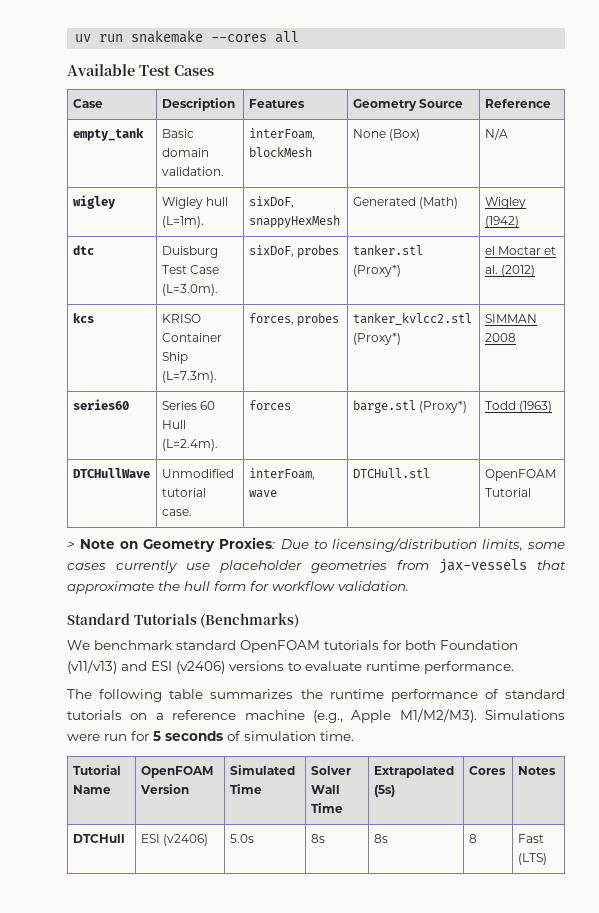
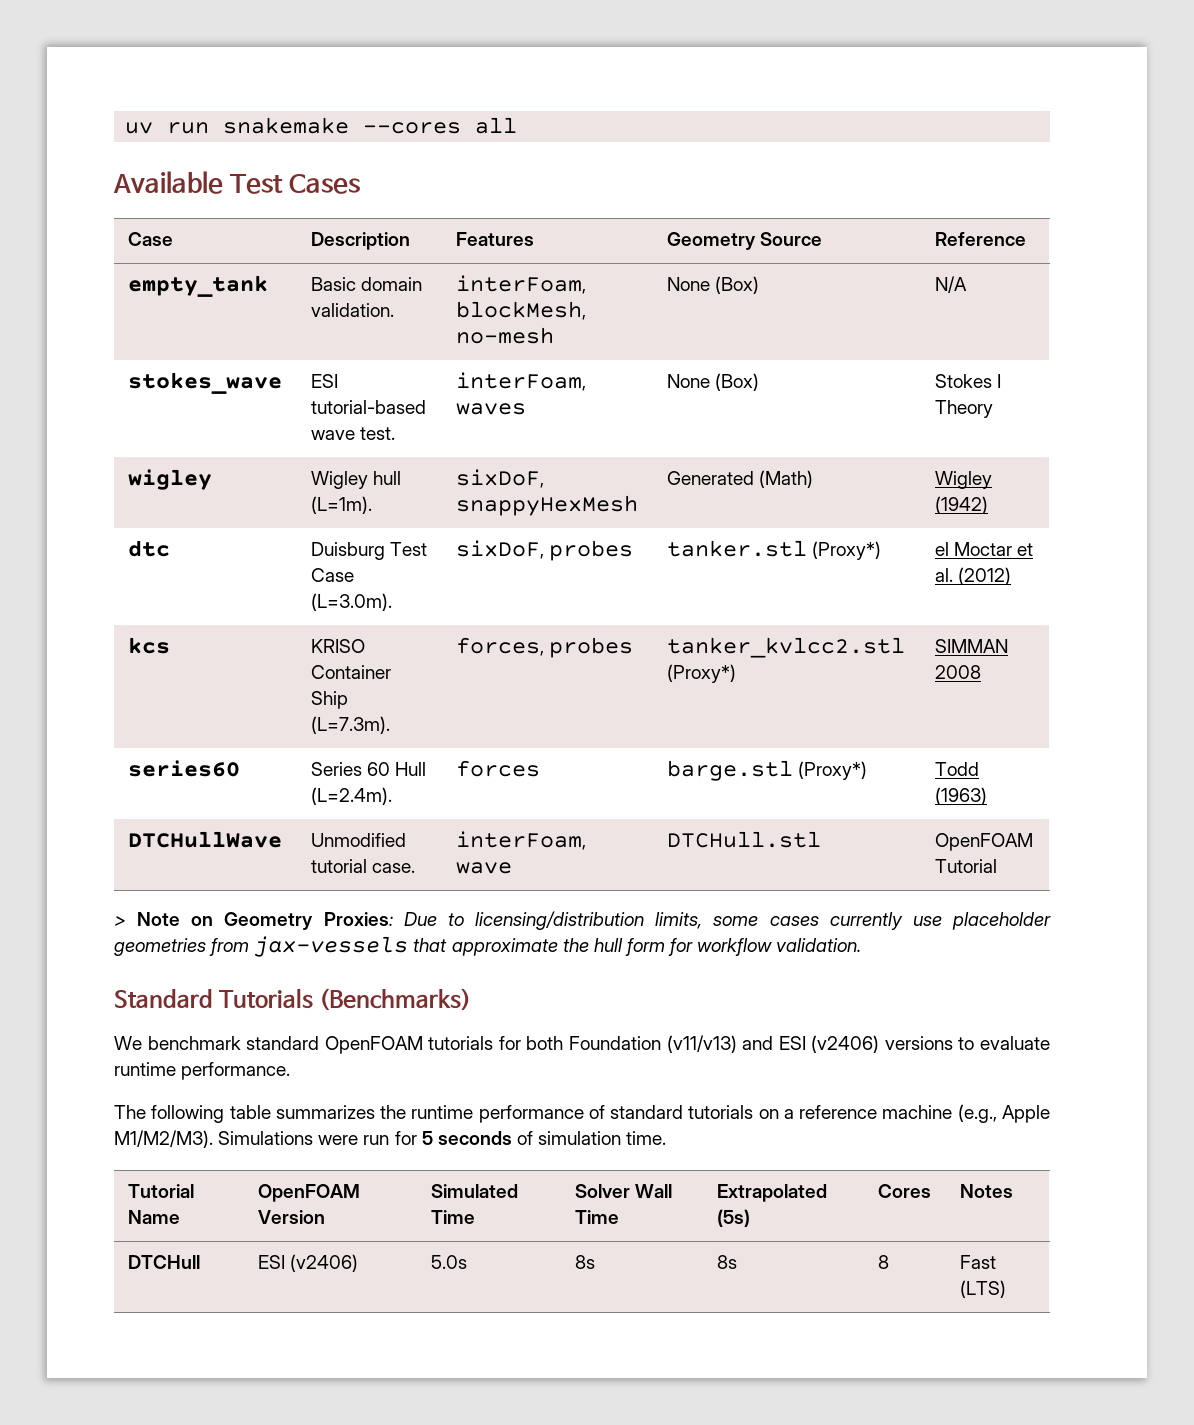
- empty_tank | Basic domain validation. | interFoam, blockMesh | None (Box) | N/A
+ empty_tank | Basic domain validation. | interFoam, blockMesh, no-mesh | None (Box) | N/A
+ stokes_wave | ESI tutorial-based wave test. | interFoam, waves | None (Box) | Stokes I Theory

